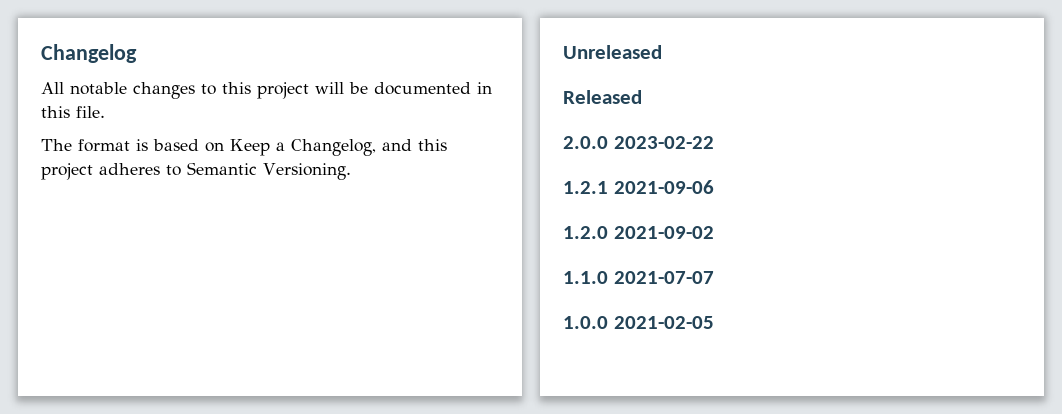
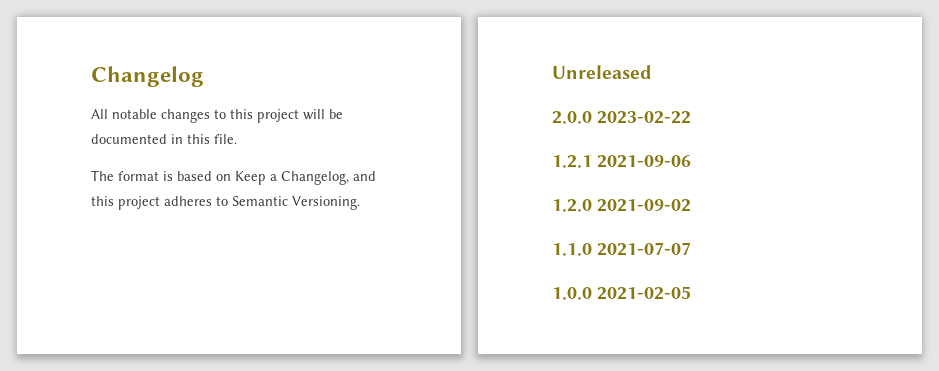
- Released

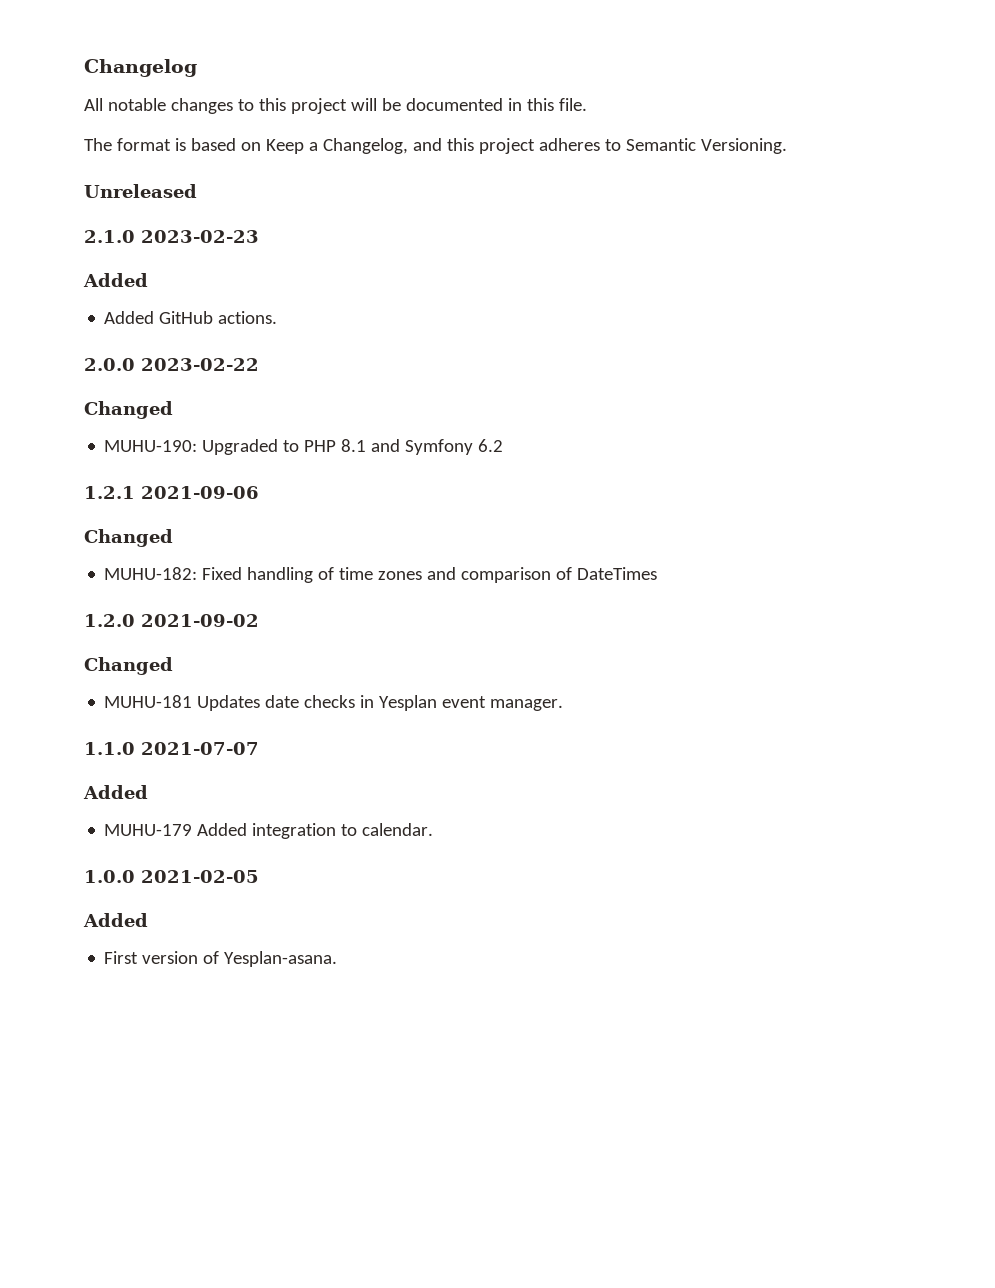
+ 2.1.0 2023-02-23
+ Added
+ Added GitHub actions.
  2.0.0 2023-02-22
+ Changed
+ MUHU-190: Upgraded to PHP 8.1 and Symfony 6.2
  1.2.1 2021-09-06
+ Changed
+ MUHU-182: Fixed handling of time zones and comparison of DateTimes
  1.2.0 2021-09-02
+ Changed
+ MUHU-181 Updates date checks in Yesplan event manager.
  1.1.0 2021-07-07
+ Added
+ MUHU-179 Added integration to calendar.
  1.0.0 2021-02-05
+ Added
+ First version of Yesplan-asana.

